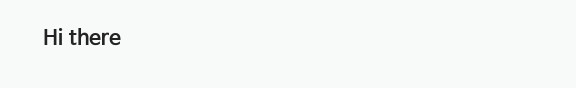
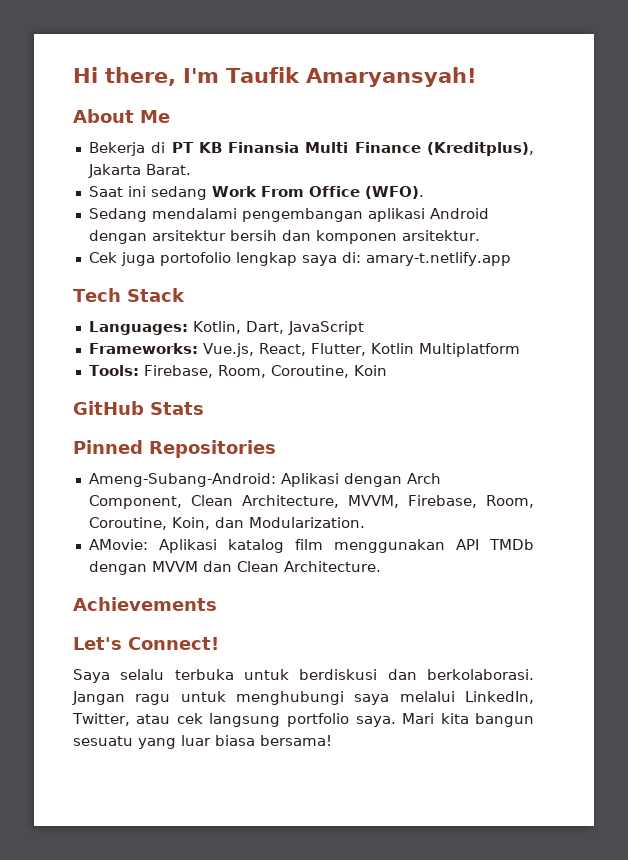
- Hi there
+ Hi there, I'm Taufik Amaryansyah!
+ About Me
+ Bekerja di PT KB Finansia Multi Finance (Kreditplus), Jakarta Barat.
+ Saat ini sedang Work From Office (WFO).
+ Sedang mendalami pengembangan aplikasi Android dengan arsitektur bersih dan komponen arsitektur.
+ Cek juga portofolio lengkap saya di: amary-t.netlify.app
+ Tech Stack
+ Languages: Kotlin, Dart, JavaScript
+ Frameworks: Vue.js, React, Flutter, Kotlin Multiplatform
+ Tools: Firebase, Room, Coroutine, Koin
+ GitHub Stats
+ Pinned Repositories
+ Ameng-Subang-Android: Aplikasi dengan Arch Component, Clean Architecture, MVVM, Firebase, Room, Coroutine, Koin, dan Modularization.
+ AMovie: Aplikasi katalog film menggunakan API TMDb dengan MVVM dan Clean Architecture.
+ Achievements
+ Let's Connect!
+ Saya selalu terbuka untuk berdiskusi dan berkolaborasi. Jangan ragu untuk menghubungi saya melalui LinkedIn, Twitter, atau cek langsung portfolio saya. Mari kita bangun sesuatu yang luar biasa bersama!

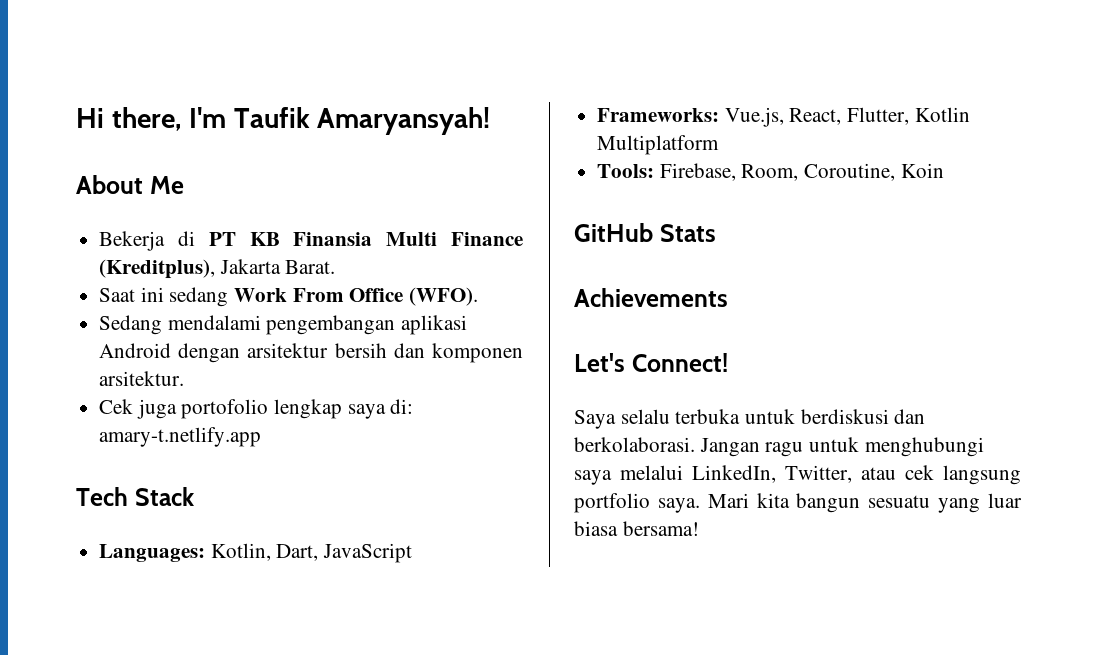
- Pinned Repositories
- Ameng-Subang-Android: Aplikasi dengan Arch Component, Clean Architecture, MVVM, Firebase, Room, Coroutine, Koin, dan Modularization.
- AMovie: Aplikasi katalog film menggunakan API TMDb dengan MVVM dan Clean Architecture.

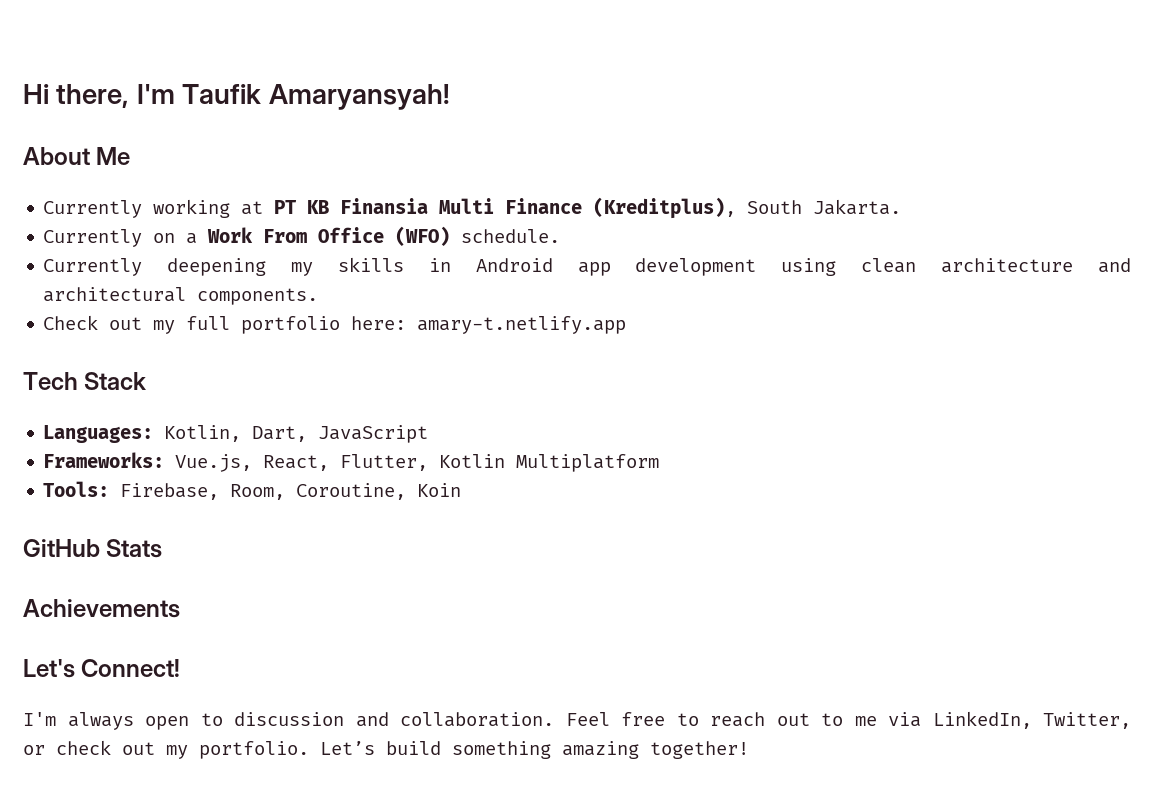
- Bekerja di PT KB Finansia Multi Finance (Kreditplus), Jakarta Barat.
- Saat ini sedang Work From Office (WFO).
- Sedang mendalami pengembangan aplikasi Android dengan arsitektur bersih dan komponen arsitektur.
- Cek juga portofolio lengkap saya di: amary-t.netlify.app
+ Currently working at PT KB Finansia Multi Finance (Kreditplus), South Jakarta.
+ Currently on a Work From Office (WFO) schedule.
+ Currently deepening my skills in Android app development using clean architecture and architectural components.
+ Check out my full portfolio here: amary-t.netlify.app
- Saya selalu terbuka untuk berdiskusi dan berkolaborasi. Jangan ragu untuk menghubungi saya melalui LinkedIn, Twitter, atau cek langsung portfolio saya. Mari kita bangun sesuatu yang luar biasa bersama!
+ I'm always open to discussion and collaboration. Feel free to reach out to me via LinkedIn, Twitter, or check out my portfolio. Let’s build something amazing together!

